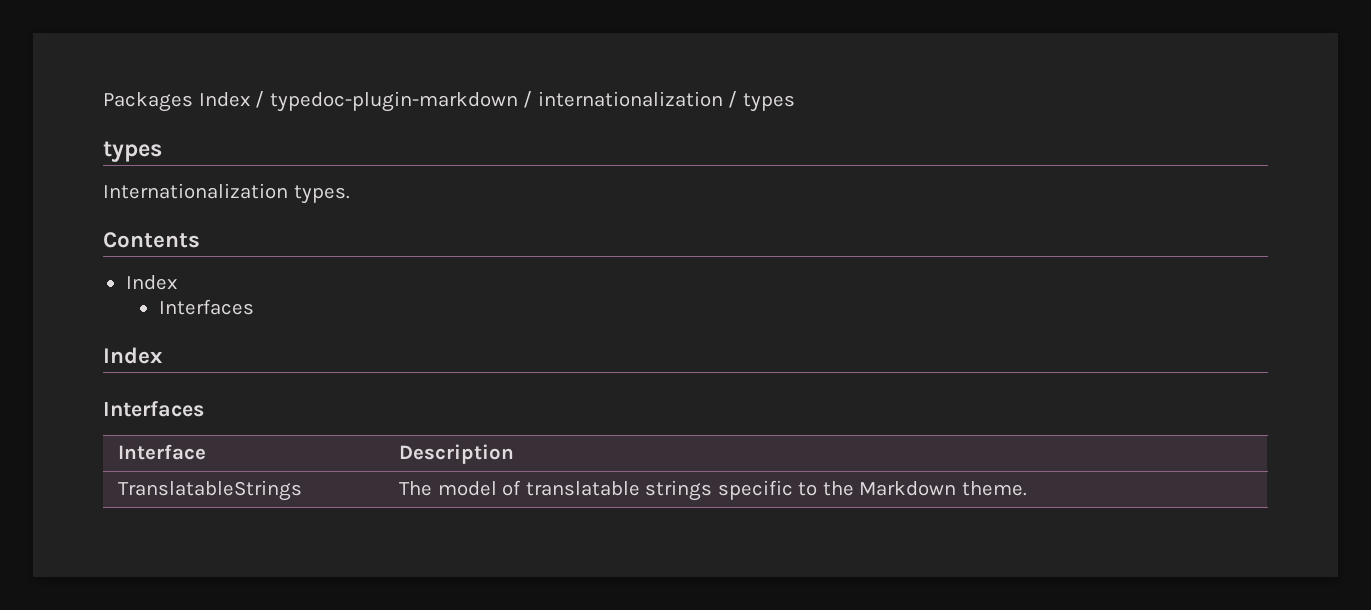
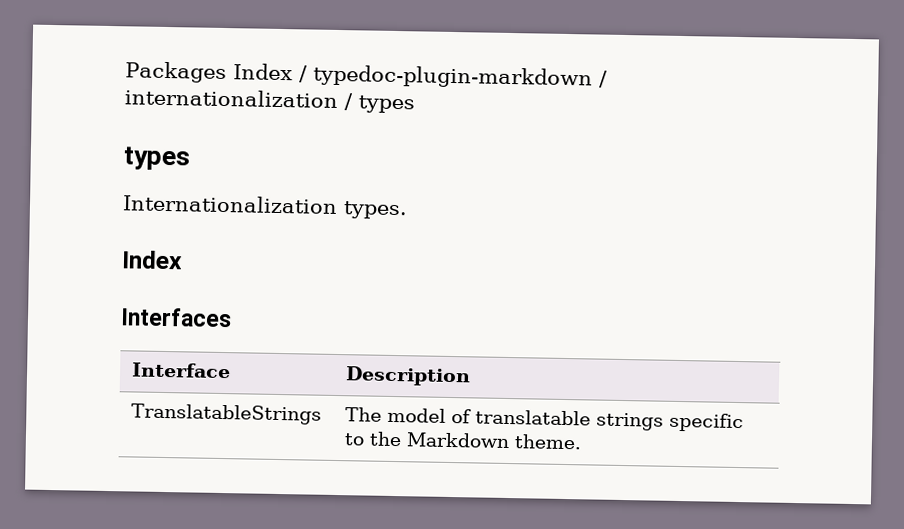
- Contents
- Index
- Interfaces

